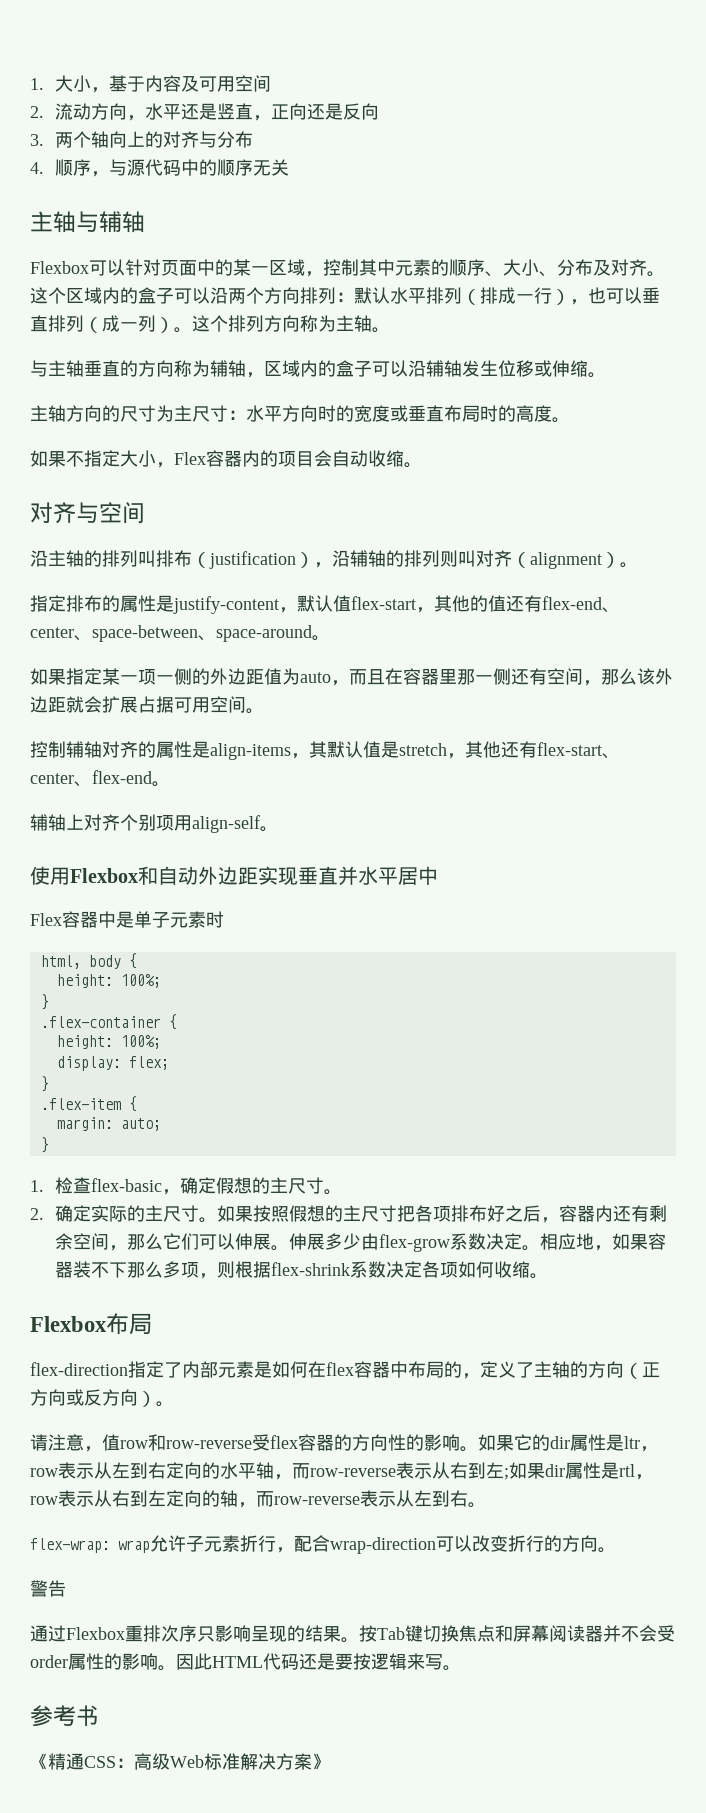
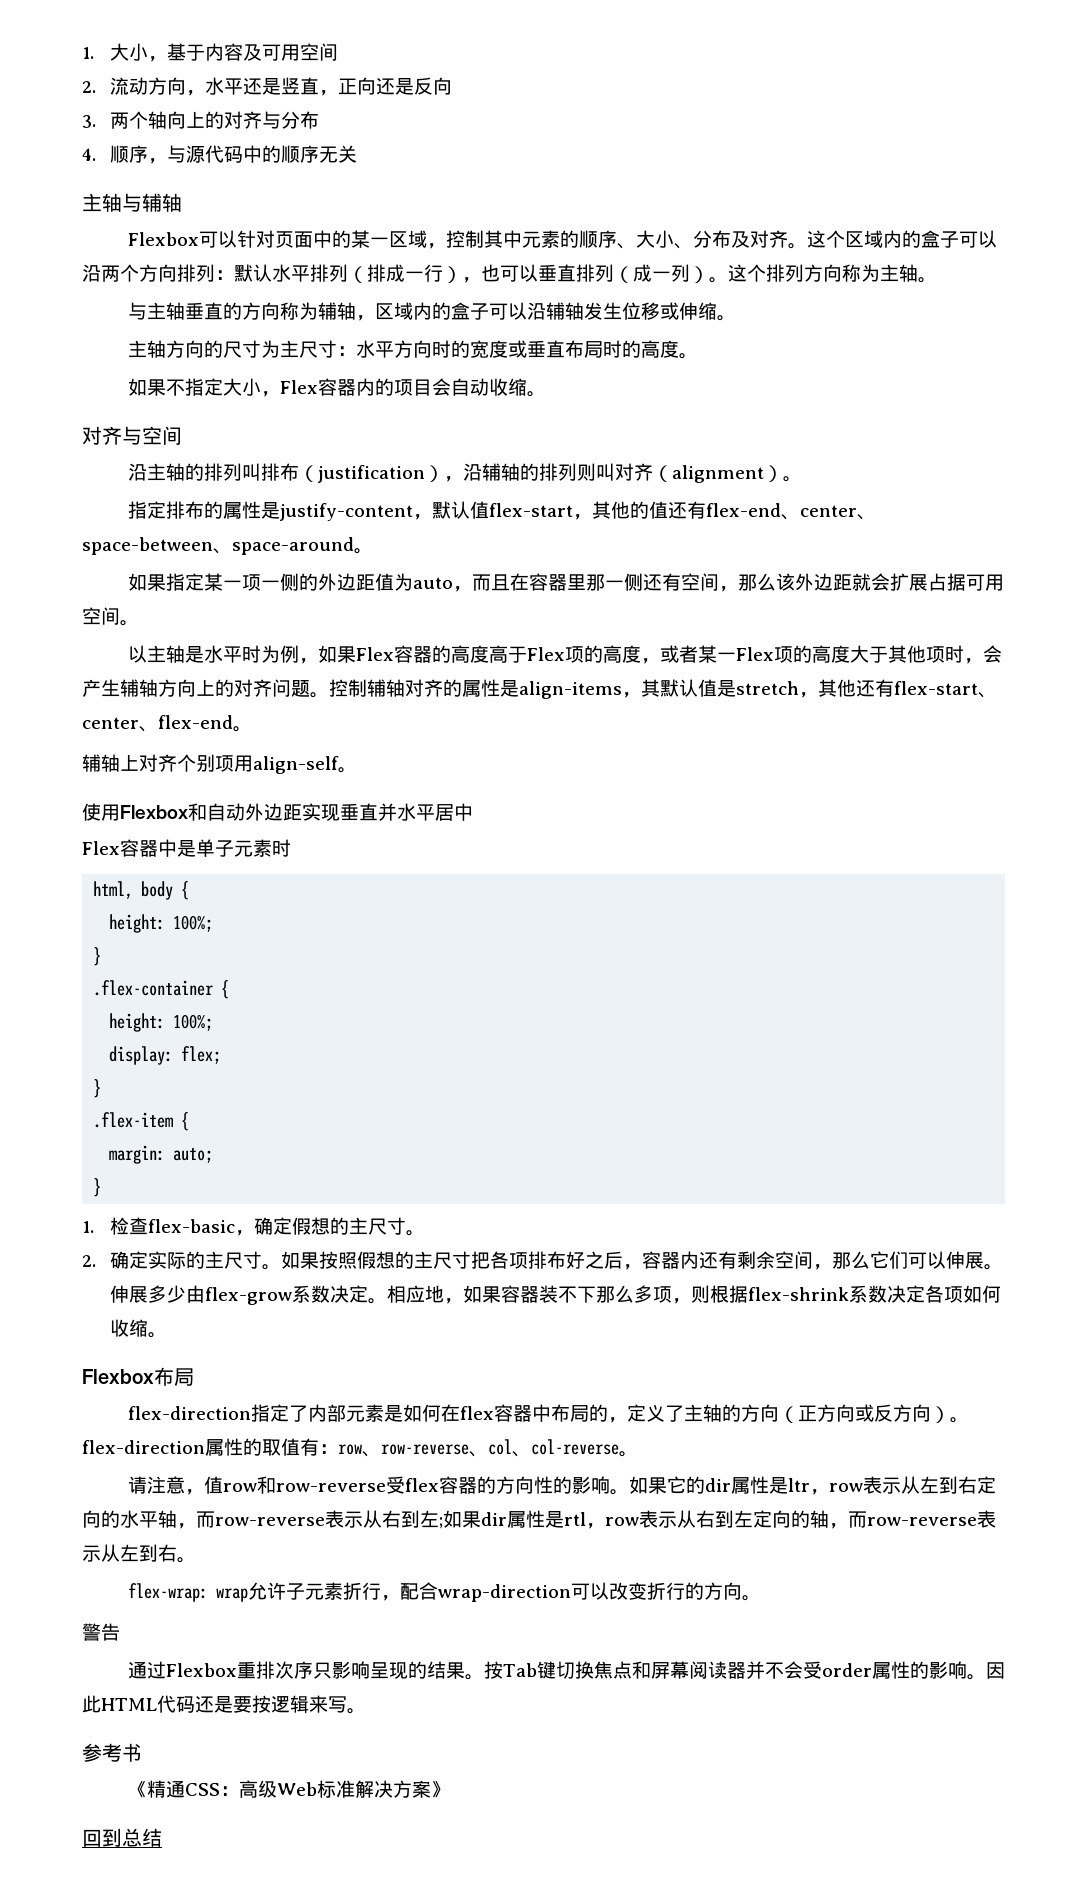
+ 以主轴是水平时为例，如果Flex容器的高度高于Flex项的高度，或者某一Flex项的高度大于其他项时，会产生辅轴方向上的对齐问题。
- flex-direction指定了内部元素是如何在flex容器中布局的，定义了主轴的方向（正方向或反方向）。
+ flex-direction指定了内部元素是如何在flex容器中布局的，定义了主轴的方向（正方向或反方向）。flex-direction属性的取值有：row、row-reverse、col、col-reverse。
+ 回到总结

